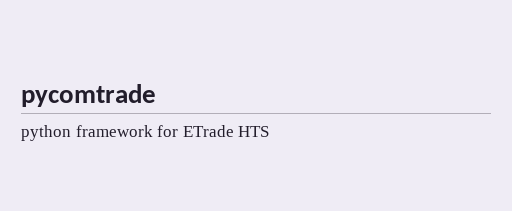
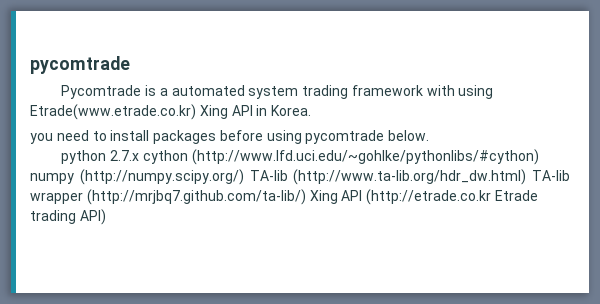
- python framework for ETrade HTS
+ Pycomtrade is a automated system trading framework with using Etrade(www.etrade.co.kr) Xing API in Korea.
+ you need to install packages before using pycomtrade below.
+ python 2.7.x cython (http://www.lfd.uci.edu/~gohlke/pythonlibs/#cython) numpy (http://numpy.scipy.org/) TA-lib (http://www.ta-lib.org/hdr_dw.html) TA-lib wrapper (http://mrjbq7.github.com/ta-lib/) Xing API (http://etrade.co.kr Etrade trading API)

